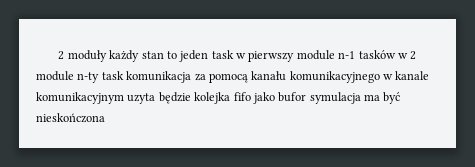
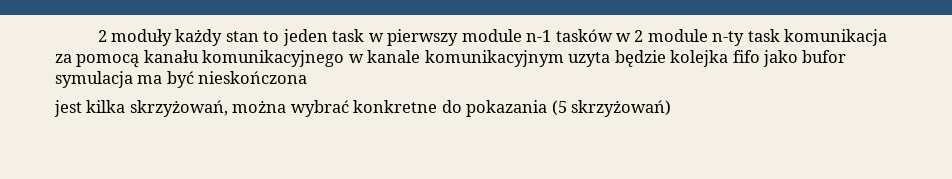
+ jest kilka skrzyżowań, można wybrać konkretne do pokazania (5 skrzyżowań)

